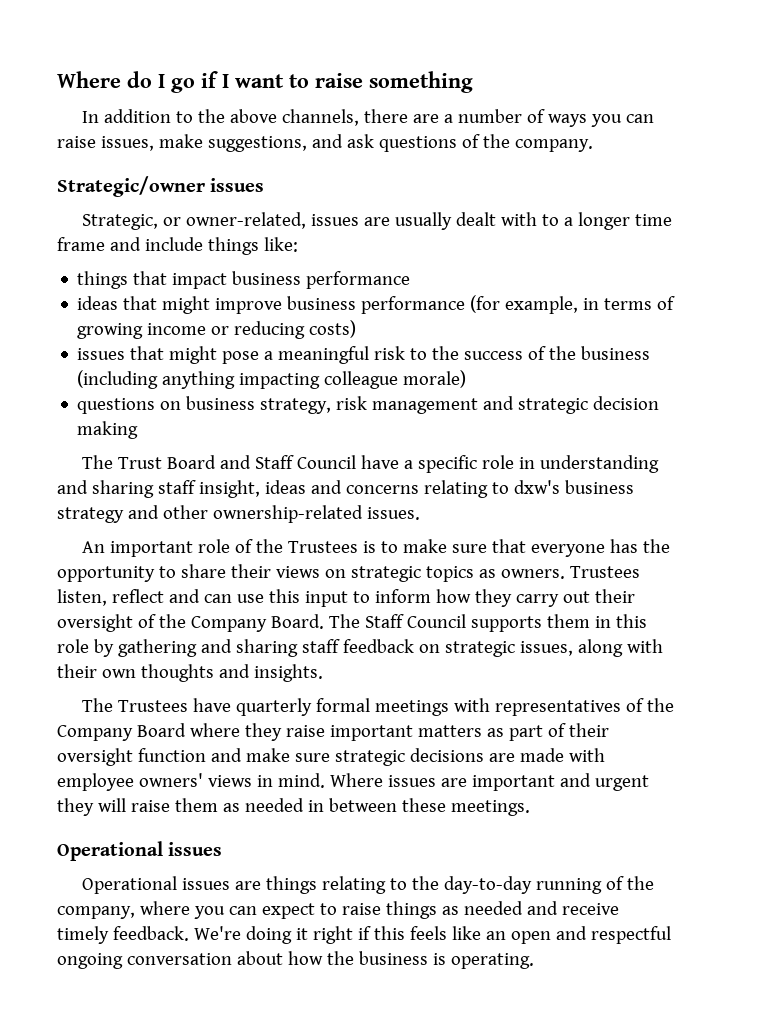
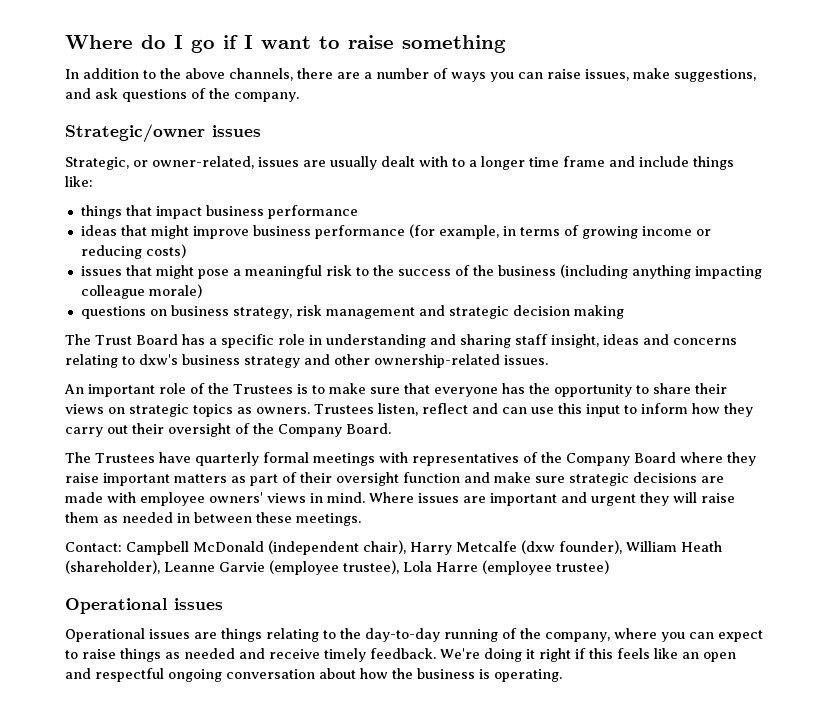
- The Trust Board and Staff Council have a specific role in understanding and sharing staff insight, ideas and concerns relating to dxw's business strategy and other ownership-related issues.
+ The Trust Board has a specific role in understanding and sharing staff insight, ideas and concerns relating to dxw's business strategy and other ownership-related issues.
- The Staff Council supports them in this role by gathering and sharing staff feedback on strategic issues, along with their own thoughts and insights.
+ Contact: Campbell McDonald (independent chair), Harry Metcalfe (dxw founder), William Heath (shareholder), Leanne Garvie (employee trustee), Lola Harre (employee trustee)

